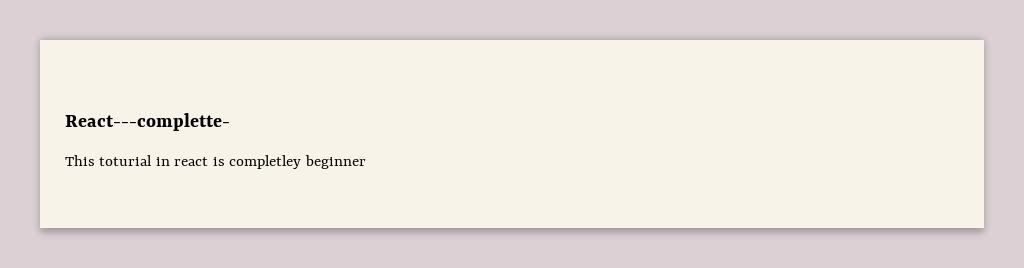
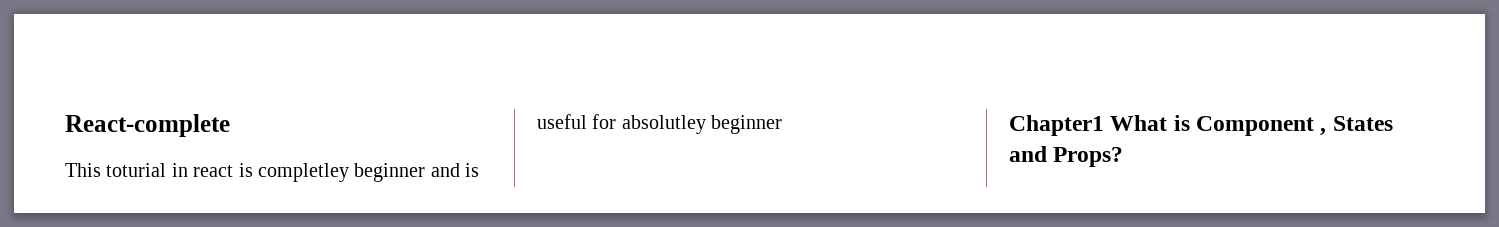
- React---complette-
+ React-complete
- This toturial in react is completley beginner
+ This toturial in react is completley beginner and is useful for absolutley beginner
+ Chapter1 What is Component , States and Props?

